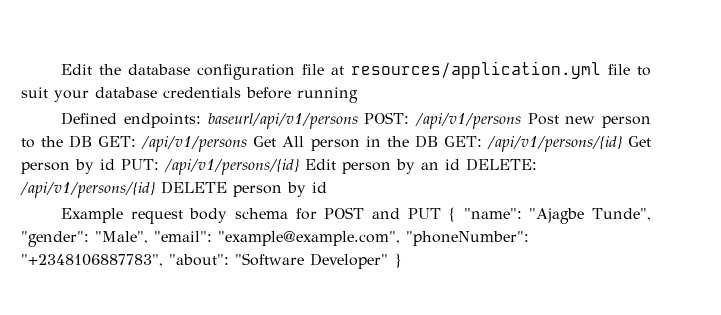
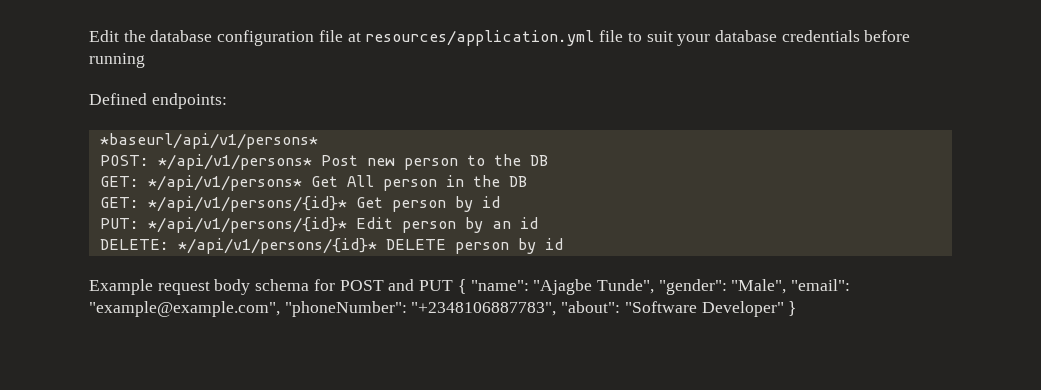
- Defined endpoints: baseurl/api/v1/persons POST: /api/v1/persons Post new person to the DB GET: /api/v1/persons Get All person in the DB GET: /api/v1/persons/{id} Get person by id PUT: /api/v1/persons/{id} Edit person by an id DELETE: /api/v1/persons/{id} DELETE person by id
+ Defined endpoints:
+ *baseurl/api/v1/persons*
+ POST: */api/v1/persons* Post new person to the DB
+ GET: */api/v1/persons* Get All person in the DB
+ GET: */api/v1/persons/{id}* Get person by id
+ PUT: */api/v1/persons/{id}* Edit person by an id
+ DELETE: */api/v1/persons/{id}* DELETE person by id

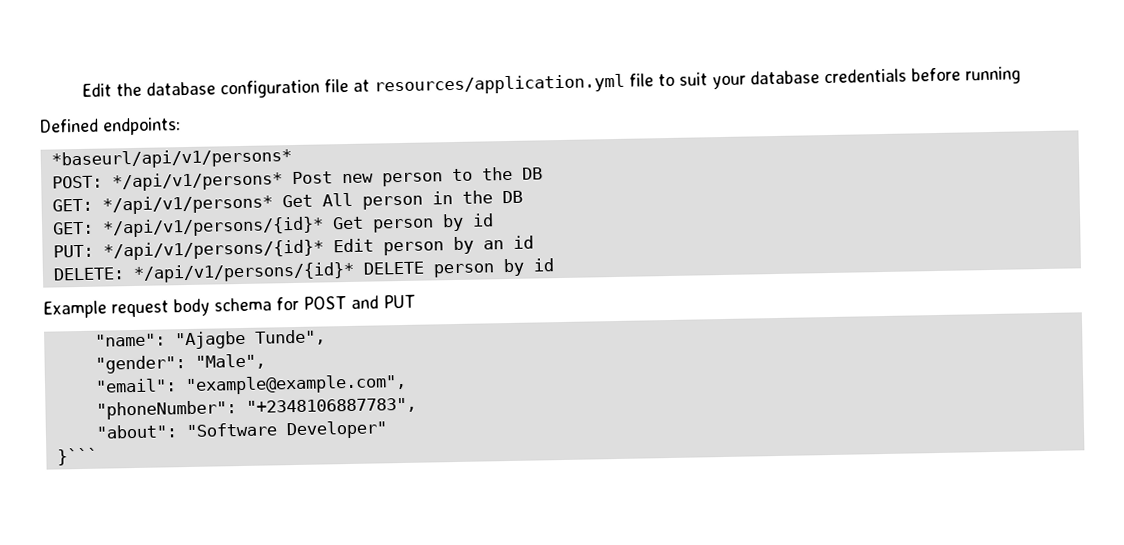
- Example request body schema for POST and PUT { "name": "Ajagbe Tunde", "gender": "Male", "email": "example@example.com", "phoneNumber": "+2348106887783", "about": "Software Developer" }
+ Example request body schema for POST and PUT
+ "name": "Ajagbe Tunde",
+ "gender": "Male",
+ "email": "example@example.com",
+ "phoneNumber": "+2348106887783",
+ "about": "Software Developer"
+ }```

